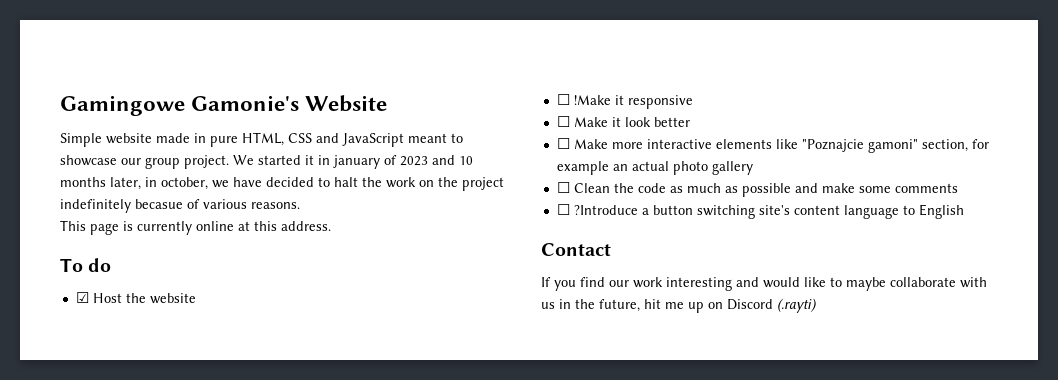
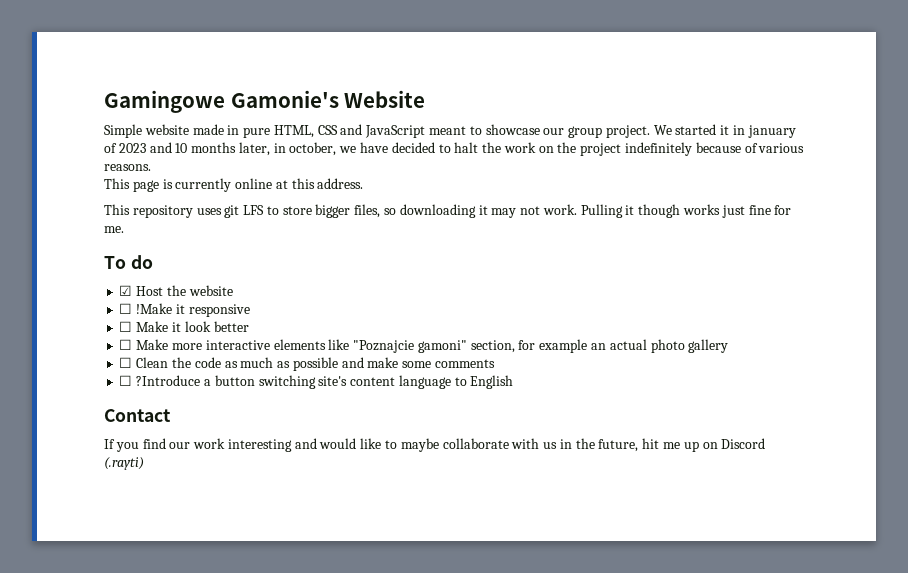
- We started it in january of 2023 and 10 months later, in october, we have decided to halt the work on the project indefinitely becasue of various reasons.
+ We started it in january of 2023 and 10 months later, in october, we have decided to halt the work on the project indefinitely because of various reasons.
+ This repository uses git LFS to store bigger files, so downloading it may not work. Pulling it though works just fine for me.

